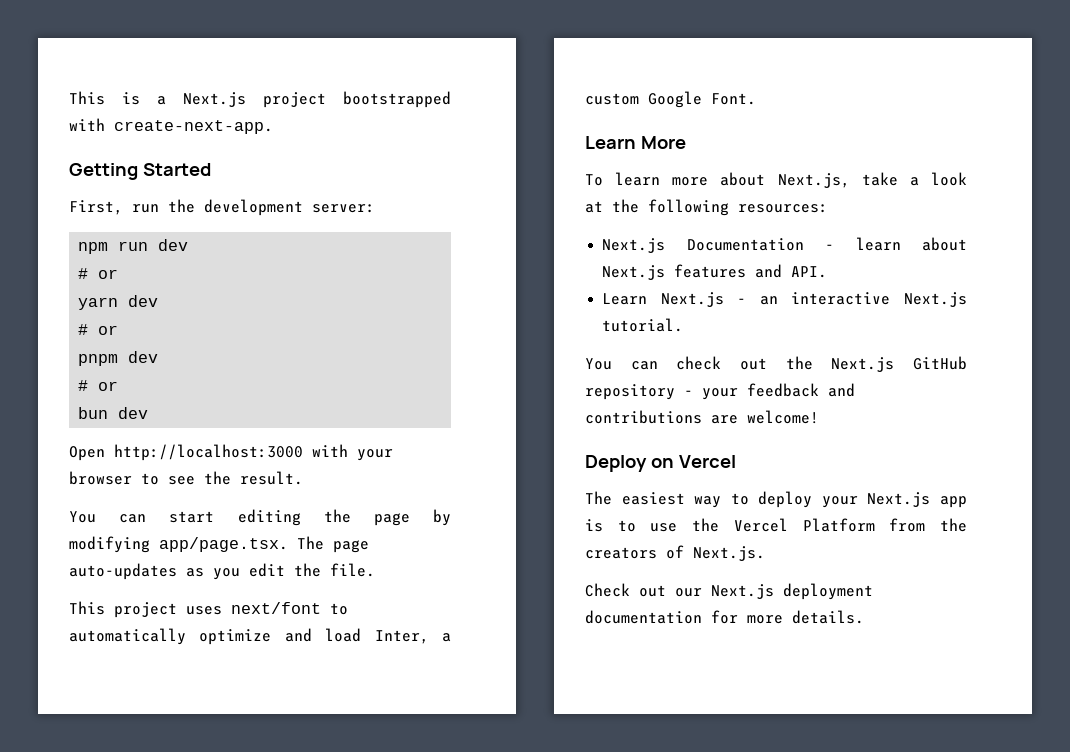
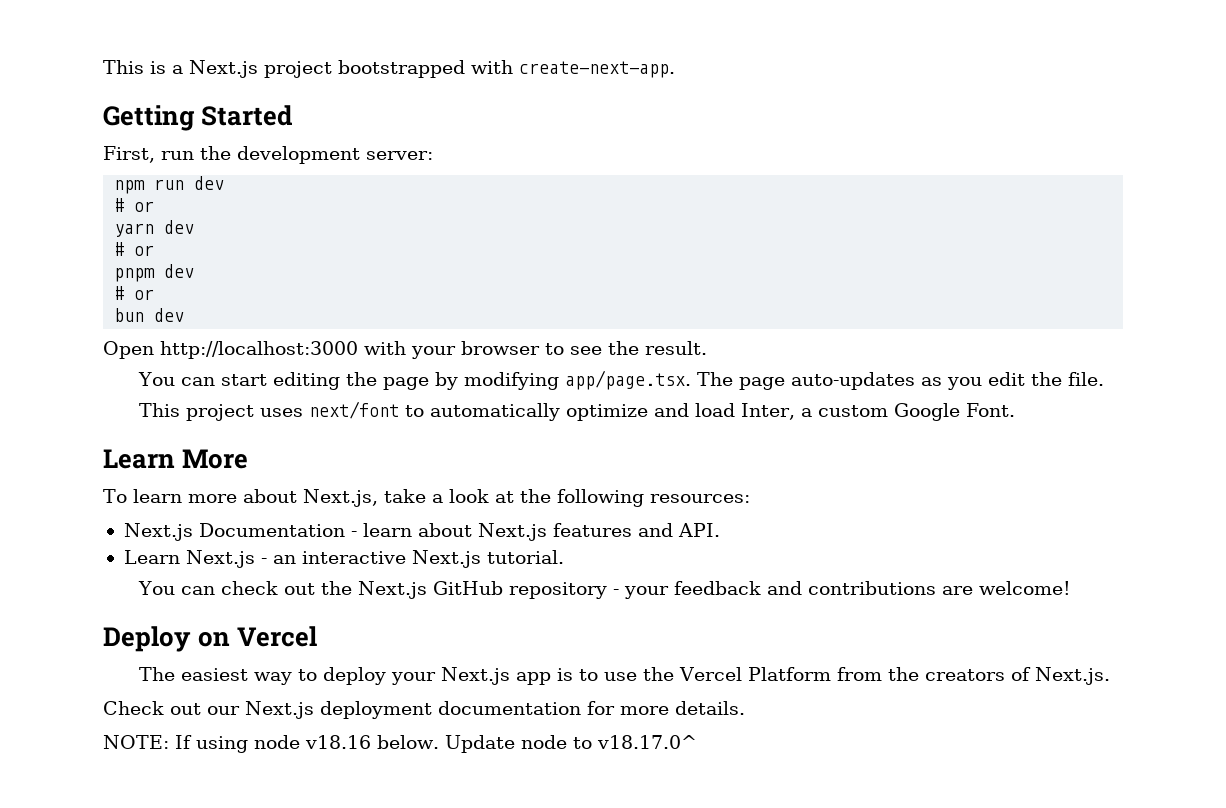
+ NOTE: If using node v18.16 below. Update node to v18.17.0^

